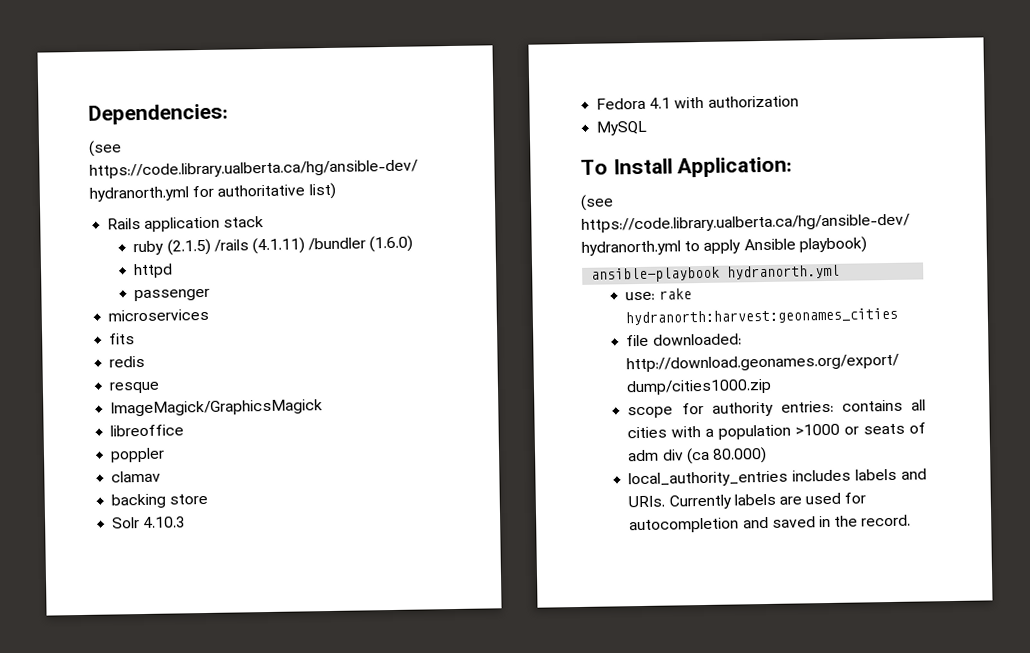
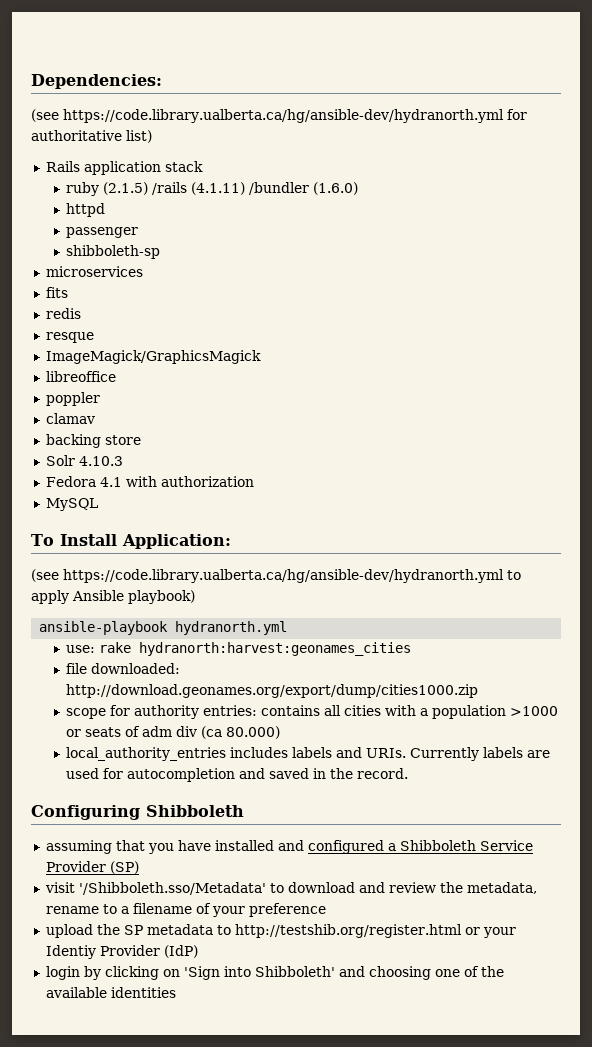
+ shibboleth-sp
+ Configuring Shibboleth
+ assuming that you have installed and configured a Shibboleth Service Provider (SP)
+ visit '/Shibboleth.sso/Metadata' to download and review the metadata, rename to a filename of your preference
+ upload the SP metadata to http://testshib.org/register.html or your Identiy Provider (IdP)
+ login by clicking on 'Sign into Shibboleth' and choosing one of the available identities

